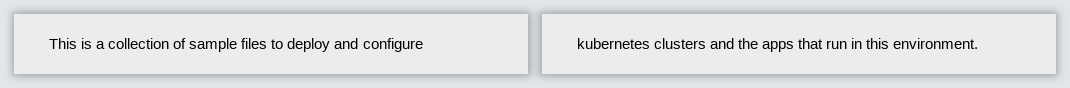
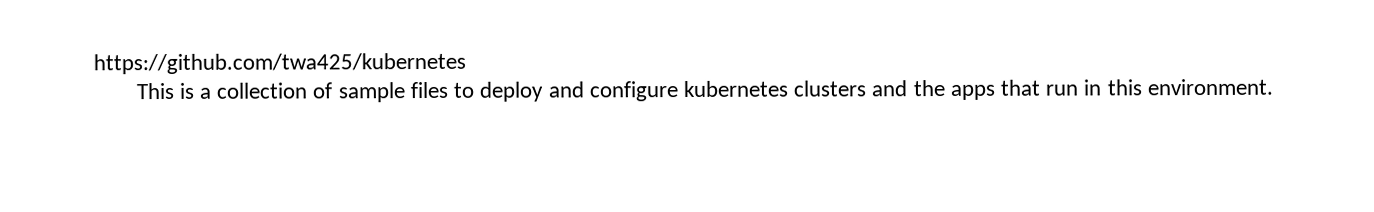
+ https://github.com/twa425/kubernetes

